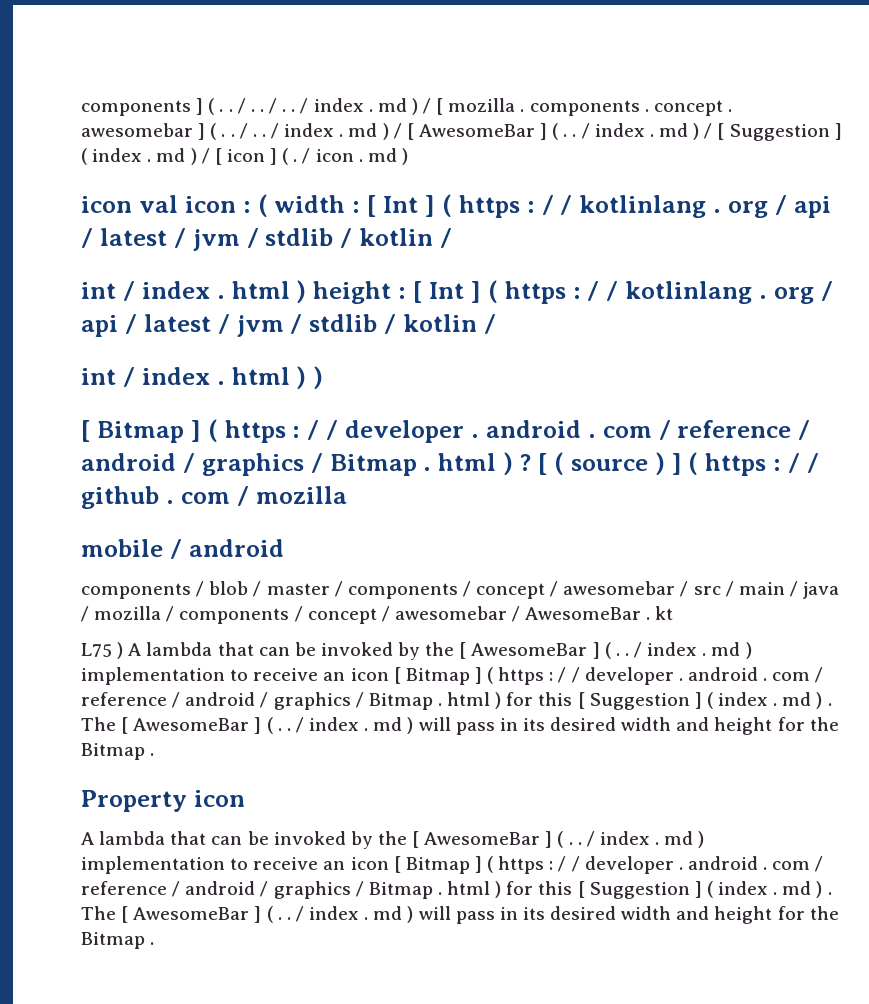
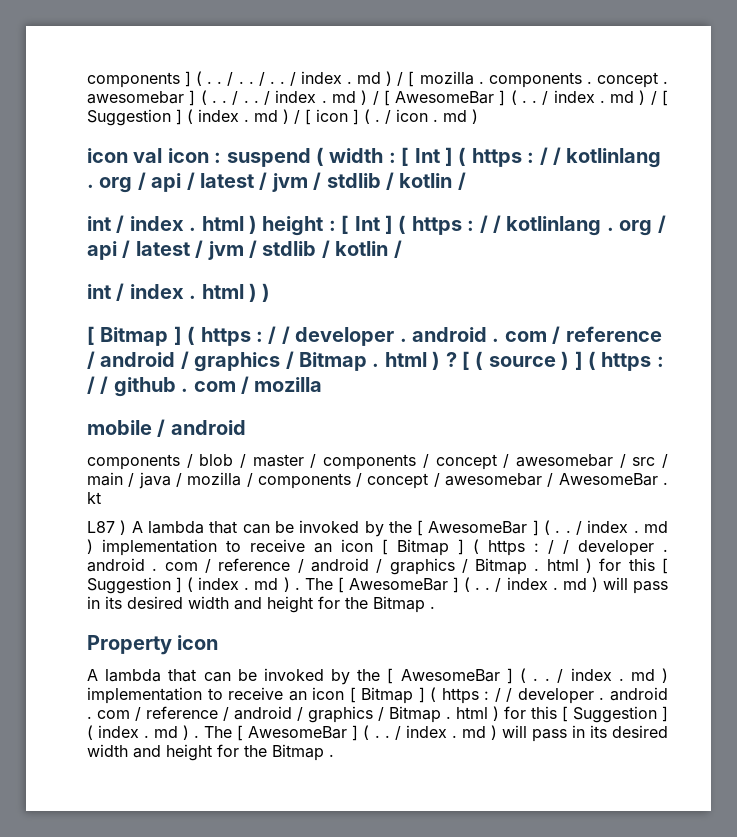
- icon val icon : ( width : [ Int ] ( https : / / kotlinlang . org / api / latest / jvm / stdlib / kotlin /
+ icon val icon : suspend ( width : [ Int ] ( https : / / kotlinlang . org / api / latest / jvm / stdlib / kotlin /
- L75 ) A lambda that can be invoked by the [ AwesomeBar ] ( . .
+ L87 ) A lambda that can be invoked by the [ AwesomeBar ] ( . .

